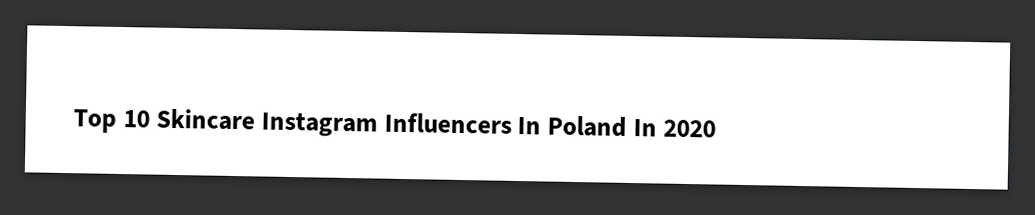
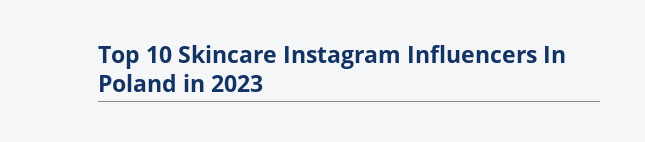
- Top 10 Skincare Instagram Influencers In Poland In 2020
+ Top 10 Skincare Instagram Influencers In Poland in 2023

